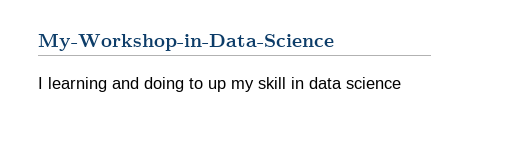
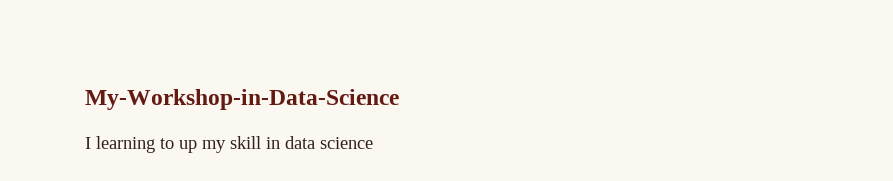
- I learning and doing to up my skill in data science
+ I learning to up my skill in data science

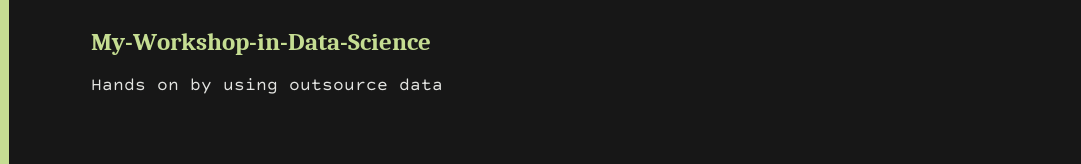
- I learning to up my skill in data science
+ Hands on by using outsource data

